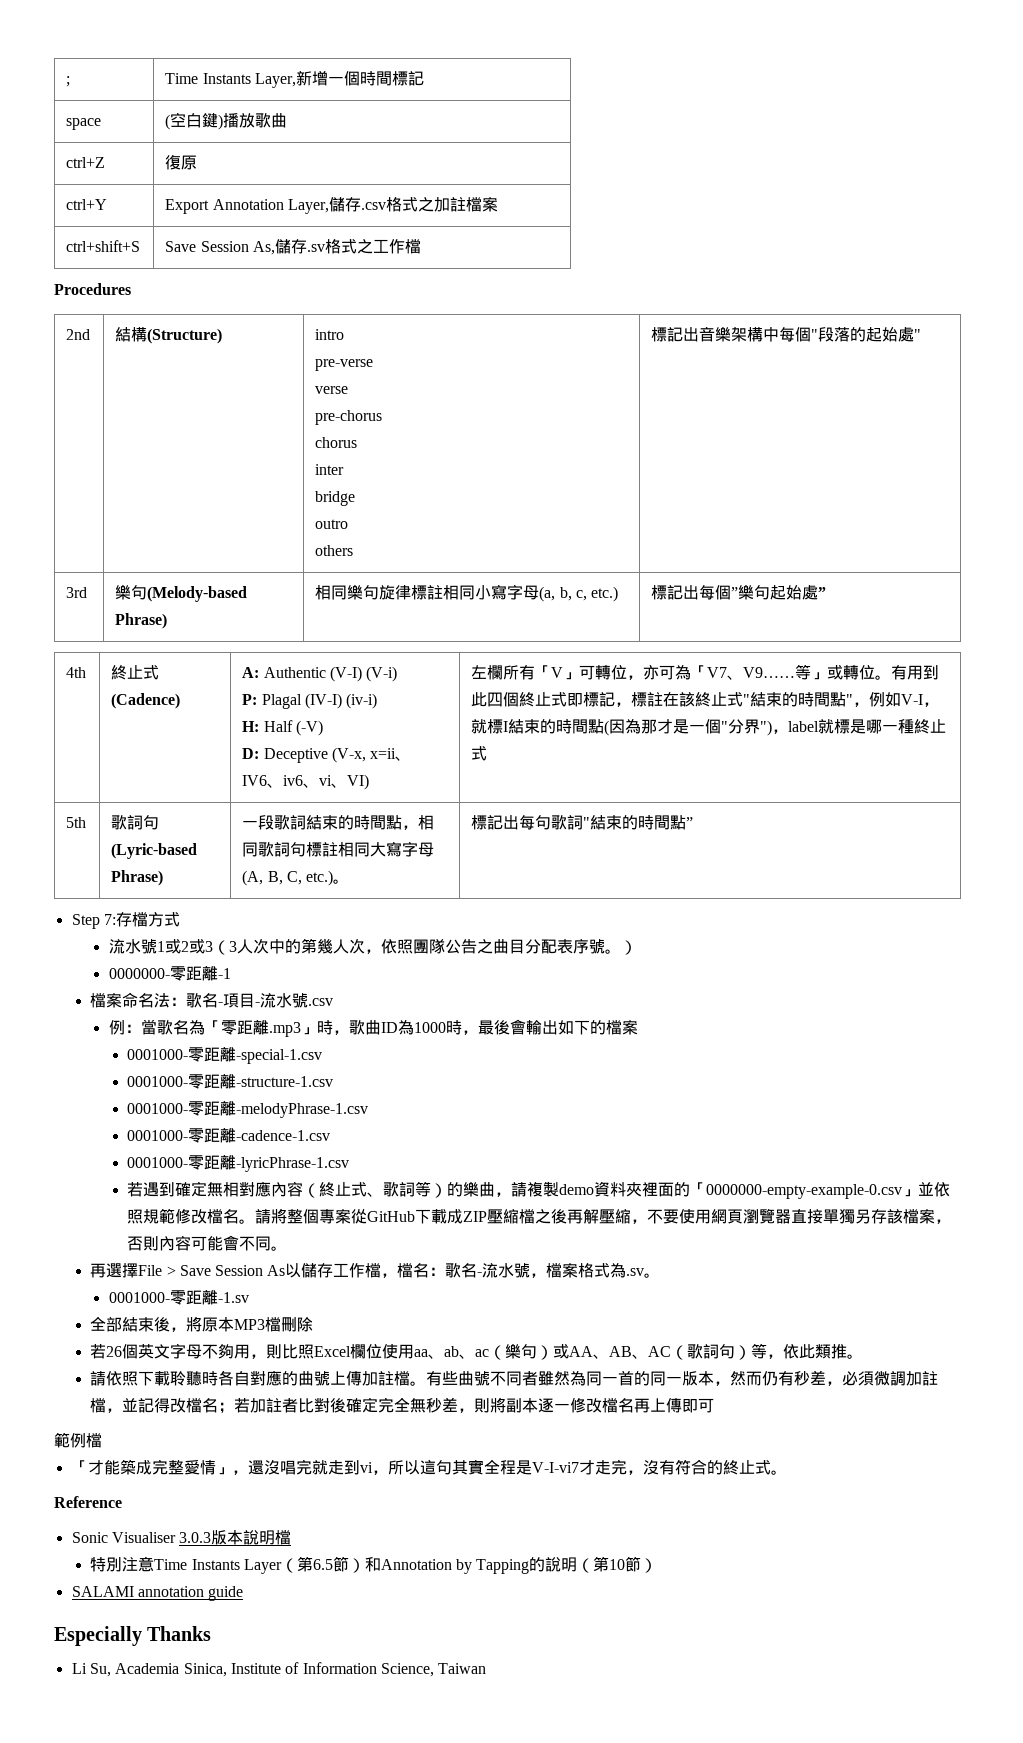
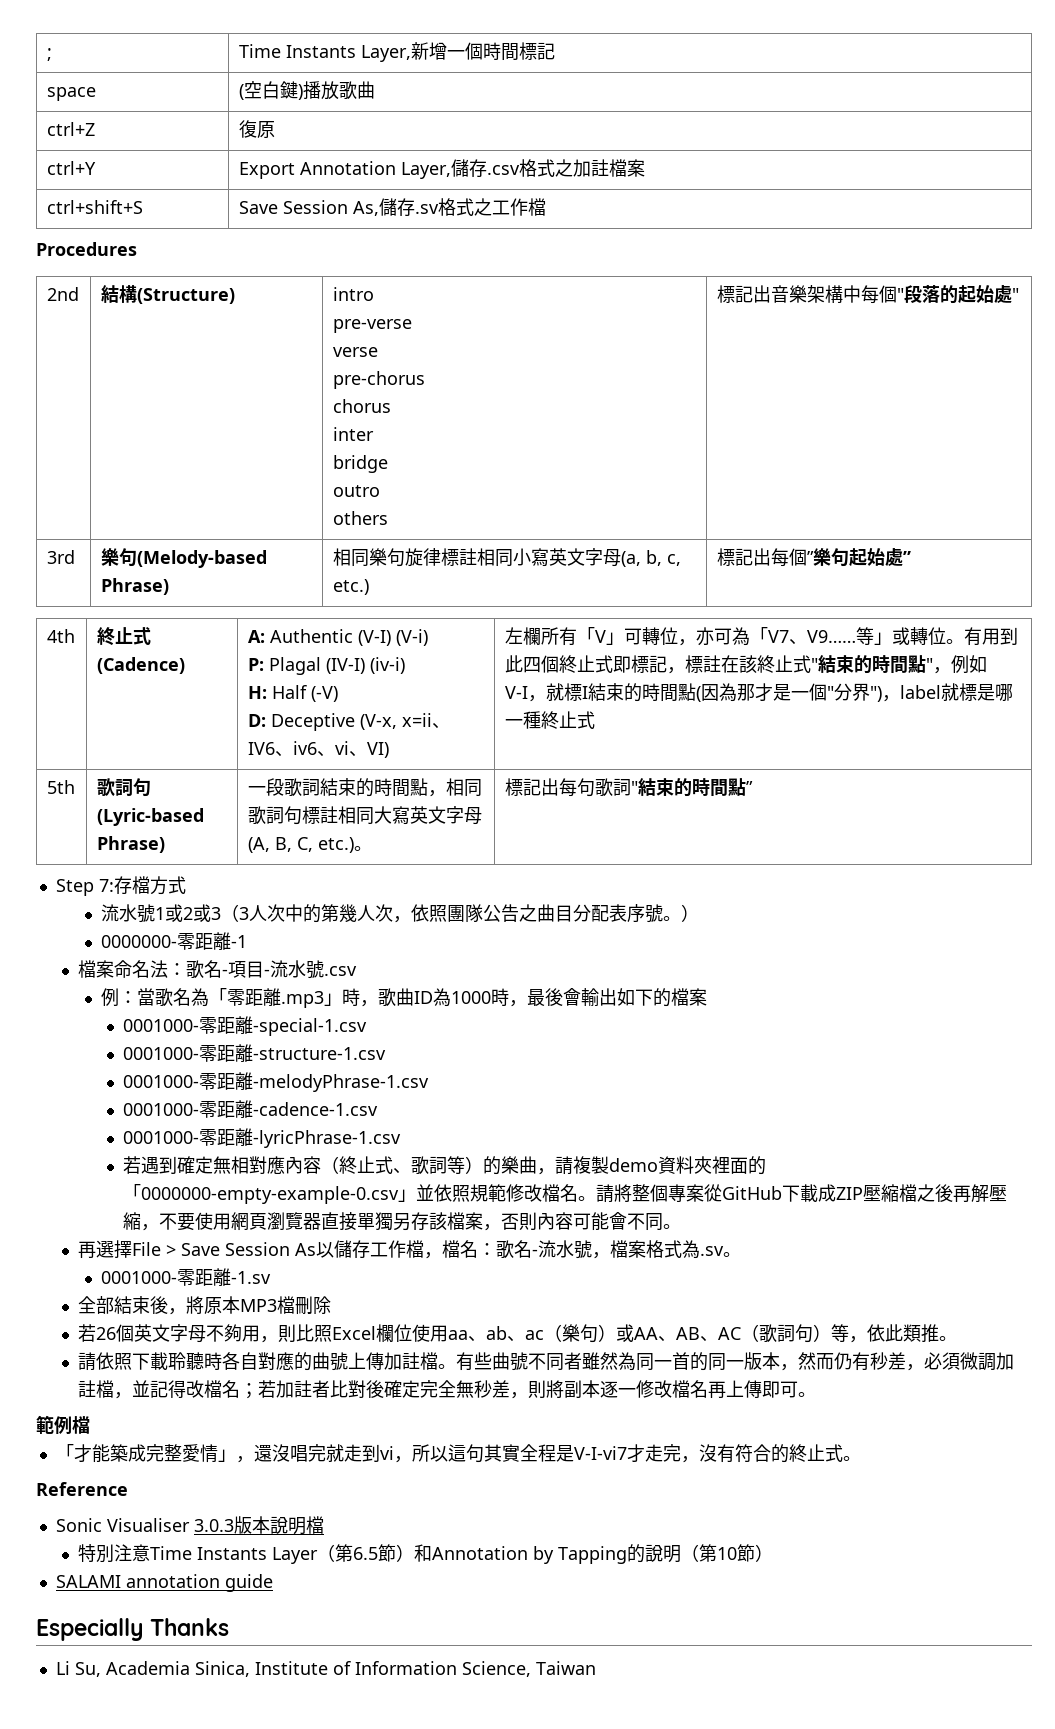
- 3rd | 樂句(Melody-based Phrase) | 相同樂句旋律標註相同小寫字母(a, b, c, etc.) | 標記出每個”樂句起始處”
+ 3rd | 樂句(Melody-based Phrase) | 相同樂句旋律標註相同小寫英文字母(a, b, c, etc.) | 標記出每個”樂句起始處”
- 5th | 歌詞句(Lyric-based Phrase) | 一段歌詞結束的時間點，相同歌詞句標註相同大寫字母(A, B, C, etc.)。 | 標記出每句歌詞"結束的時間點”
+ 5th | 歌詞句(Lyric-based Phrase) | 一段歌詞結束的時間點，相同歌詞句標註相同大寫英文字母(A, B, C, etc.)。 | 標記出每句歌詞"結束的時間點”
- 有些曲號不同者雖然為同一首的同一版本，然而仍有秒差，必須微調加註檔，並記得改檔名；若加註者比對後確定完全無秒差，則將副本逐一修改檔名再上傳即可
+ 有些曲號不同者雖然為同一首的同一版本，然而仍有秒差，必須微調加註檔，並記得改檔名；若加註者比對後確定完全無秒差，則將副本逐一修改檔名再上傳即可。

